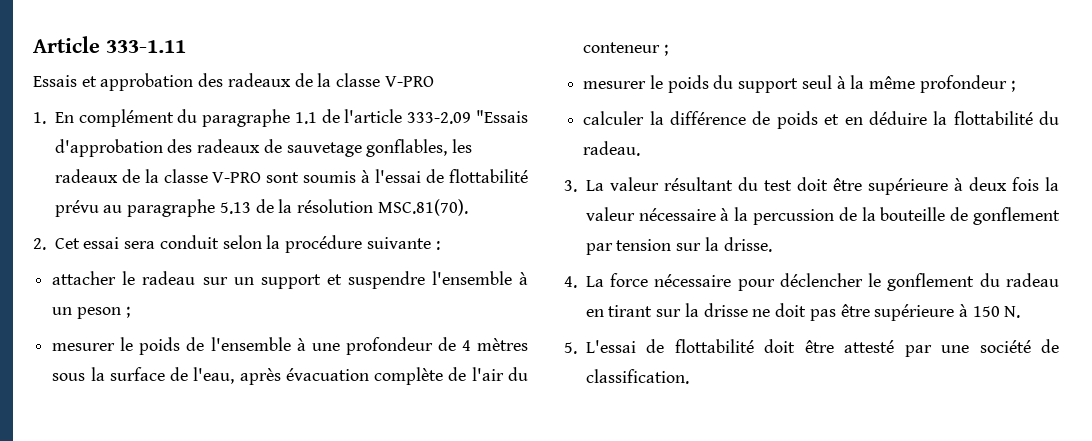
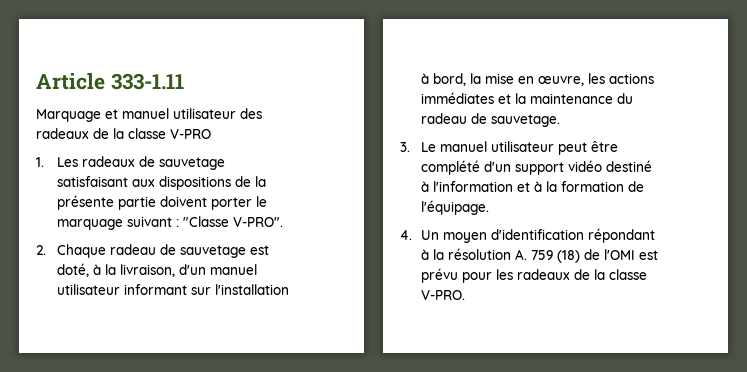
- Essais et approbation des radeaux de la classe V-PRO
+ Marquage et manuel utilisateur des radeaux de la classe V-PRO
- 1. En complément du paragraphe 1.1 de l'article 333-2.09 "Essais d'approbation des radeaux de sauvetage gonflables, les radeaux de la classe V-PRO sont soumis à l'essai de flottabilité prévu au paragraphe 5.13 de la résolution MSC.81(70).
- 2. Cet essai sera conduit selon la procédure suivante :
- attacher le radeau sur un support et suspendre l'ensemble à un peson ;
- mesurer le poids de l'ensemble à une profondeur de 4 mètres sous la surface de l'eau, après évacuation complète de l'air du conteneur ;
- mesurer le poids du support seul à la même profondeur ;
- calculer la différence de poids et en déduire la flottabilité du radeau.
- 3. La valeur résultant du test doit être supérieure à deux fois la valeur nécessaire à la percussion de la bouteille de gonflement par tension sur la drisse.
- 4. La force nécessaire pour déclencher le gonflement du radeau en tirant sur la drisse ne doit pas être supérieure à 150 N.
- 5. L'essai de flottabilité doit être attesté par une société de classification.
+ 1. Les radeaux de sauvetage satisfaisant aux dispositions de la présente partie doivent porter le marquage suivant : "Classe V-PRO".
+ 2. Chaque radeau de sauvetage est doté, à la livraison, d'un manuel utilisateur informant sur l'installation à bord, la mise en œuvre, les actions immédiates et la maintenance du radeau de sauvetage.
+ 3. Le manuel utilisateur peut être complété d'un support vidéo destiné à l'information et à la formation de l'équipage.
+ 4. Un moyen d'identification répondant à la résolution A. 759 (18) de l'OMI est prévu pour les radeaux de la classe V-PRO.

